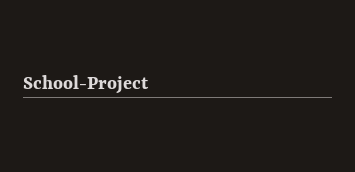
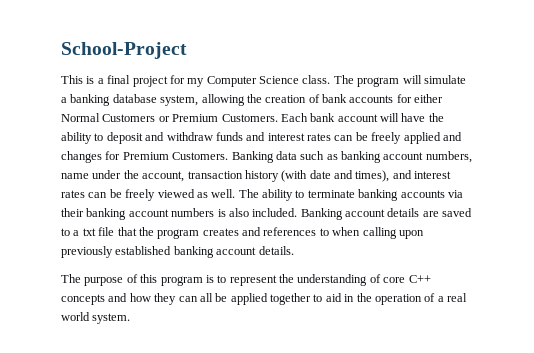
+ This is a final project for my Computer Science class. The program will simulate a banking database system, allowing the creation of bank accounts for either Normal Customers or Premium Customers. Each bank account will have the ability to deposit and withdraw funds and interest rates can be freely applied and changes for Premium Customers. Banking data such as banking account numbers, name under the account, transaction history (with date and times), and interest rates can be freely viewed as well. The ability to terminate banking accounts via their banking account numbers is also included. Banking account details are saved to a txt file that the program creates and references to when calling upon previously established banking account details.
+ The purpose of this program is to represent the understanding of core C++ concepts and how they can all be applied together to aid in the operation of a real world system.

